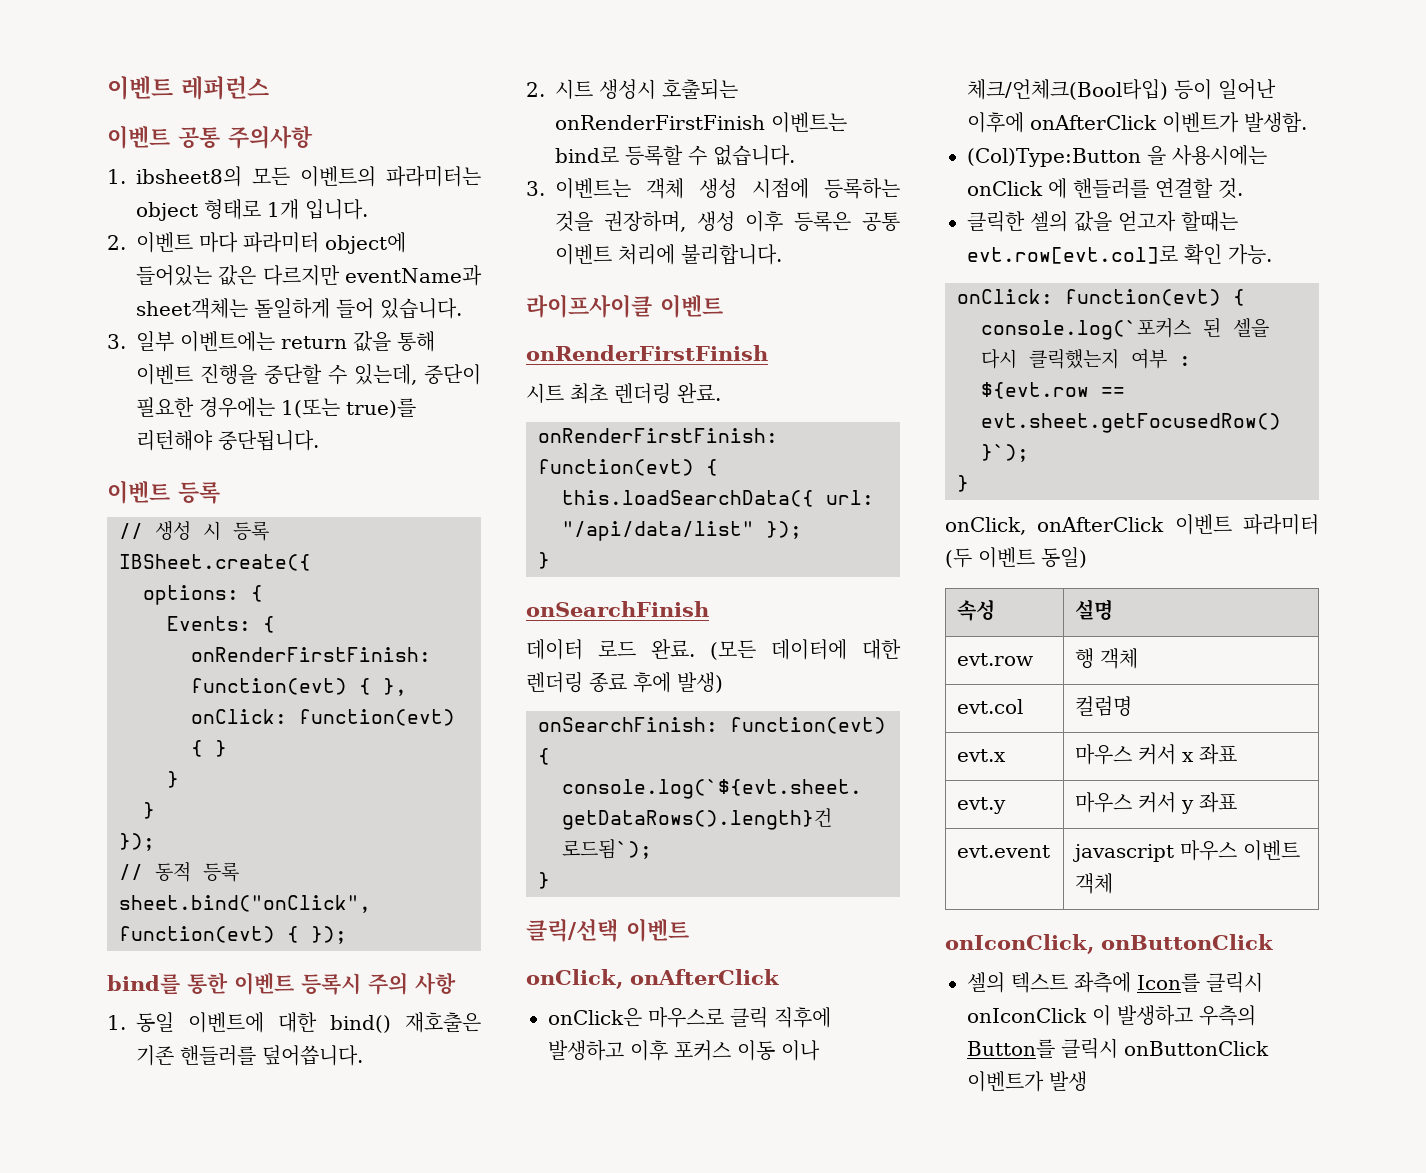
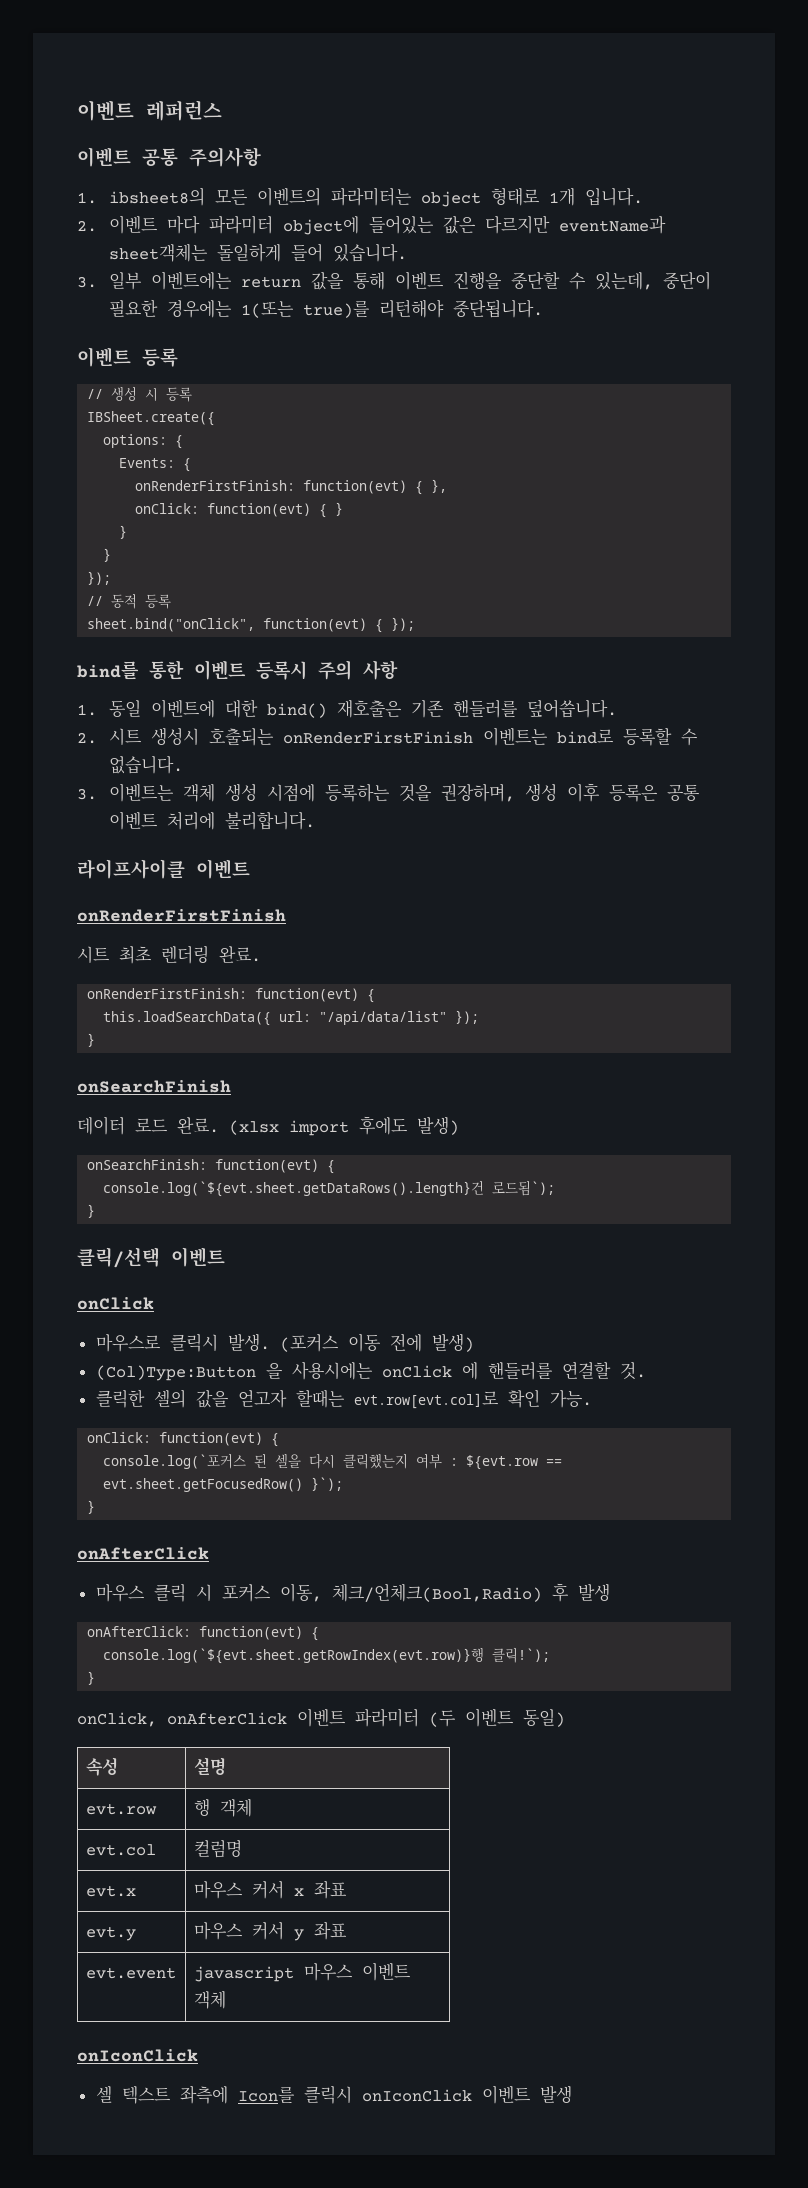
- (모든 데이터에 대한 렌더링 종료 후에 발생)
+ (xlsx import 후에도 발생)
  클릭/선택 이벤트
- onClick, onAfterClick
- onClick은 마우스로 클릭 직후에 발생하고 이후 포커스 이동 이나 체크/언체크(Bool타입) 등이 일어난 이후에 onAfterClick 이벤트가 발생함.
+ onClick
+ 마우스로 클릭시 발생. (포커스 이동 전에 발생)
  console.log(`포커스 된 셀을 다시 클릭했는지 여부 : ${evt.row == evt.sheet.getFocusedRow() }`);
+ }
+ onAfterClick
+ 마우스 클릭 시 포커스 이동, 체크/언체크(Bool,Radio) 후 발생
+ onAfterClick: function(evt) {
+ console.log(`${evt.sheet.getRowIndex(evt.row)}행 클릭!`);
  evt.event | javascript 마우스 이벤트 객체
- onIconClick, onButtonClick
- 셀의 텍스트 좌측에 Icon를 클릭시 onIconClick 이 발생하고 우측의 Button를 클릭시 onButtonClick 이벤트가 발생
+ onIconClick
+ 셀 텍스트 좌측에 Icon를 클릭시 onIconClick 이벤트 발생

